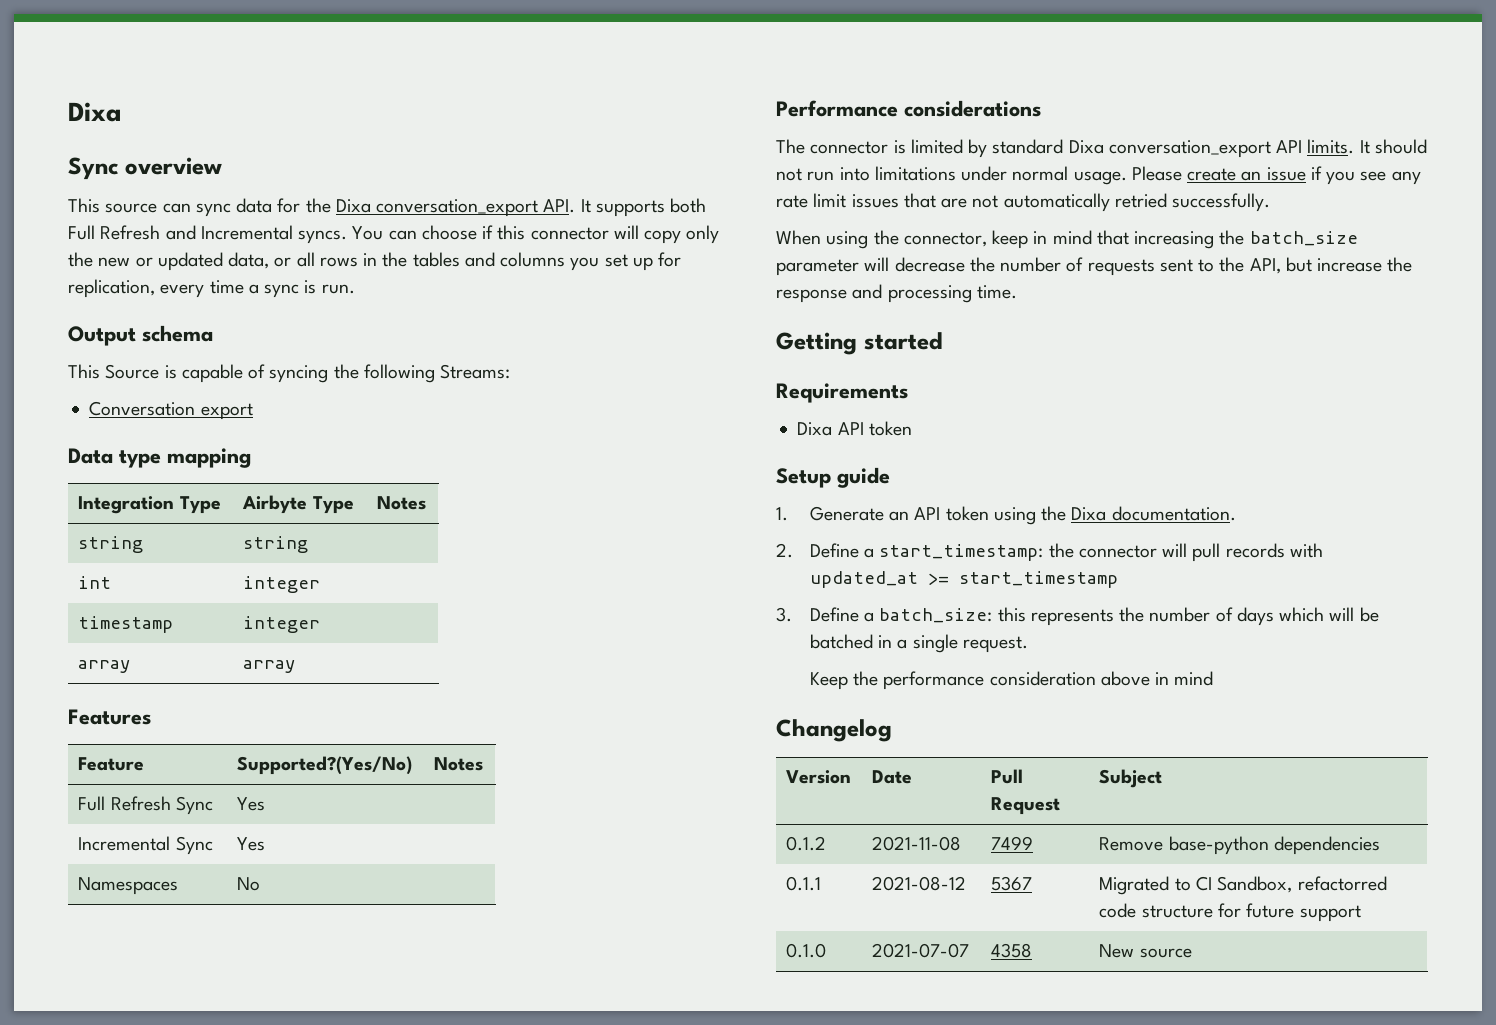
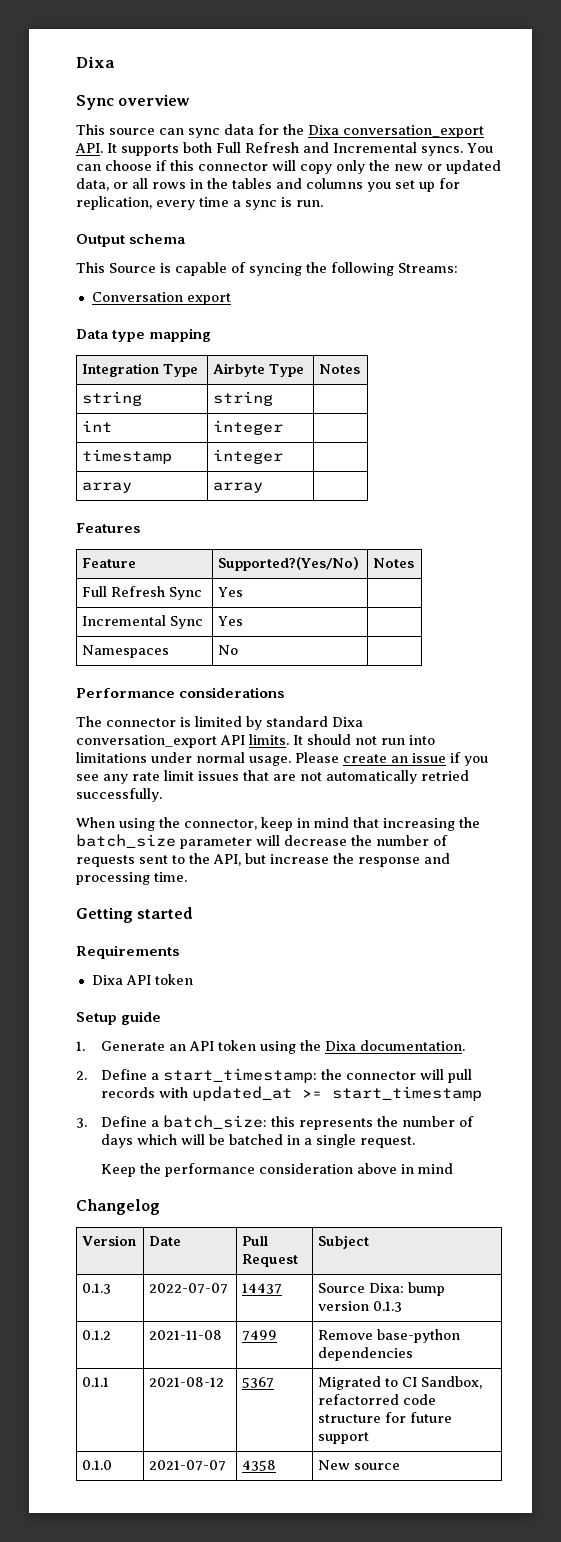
+ 0.1.3 | 2022-07-07 | 14437 | Source Dixa: bump version 0.1.3

